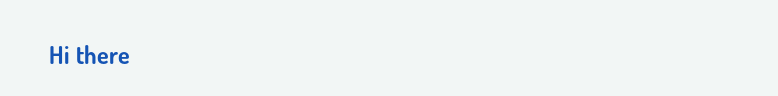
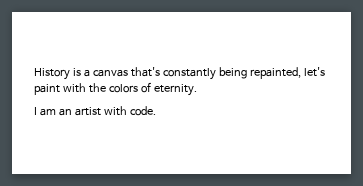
- Hi there
+ History is a canvas that's constantly being repainted, let's paint with the colors of eternity.
+ I am an artist with code.

